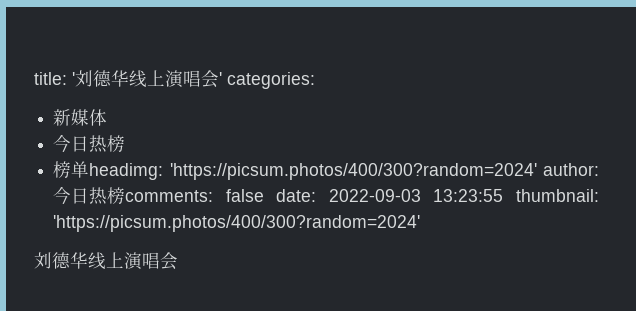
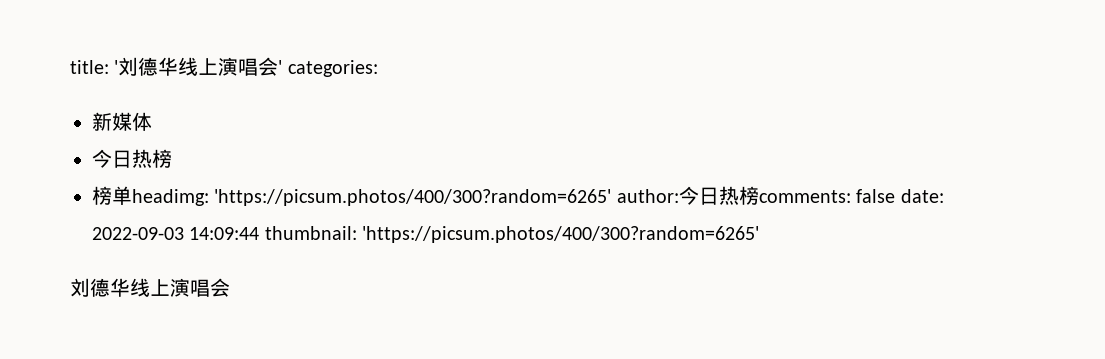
- 榜单headimg: 'https://picsum.photos/400/300?random=2024' author:今日热榜comments: false date: 2022-09-03 13:23:55 thumbnail: 'https://picsum.photos/400/300?random=2024'
+ 榜单headimg: 'https://picsum.photos/400/300?random=6265' author:今日热榜comments: false date: 2022-09-03 14:09:44 thumbnail: 'https://picsum.photos/400/300?random=6265'

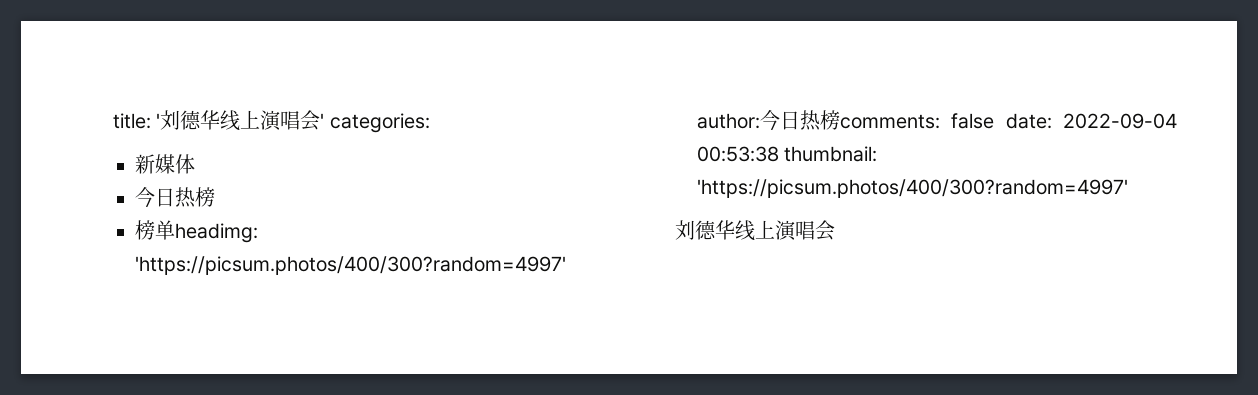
- 榜单headimg: 'https://picsum.photos/400/300?random=6265' author:今日热榜comments: false date: 2022-09-03 14:09:44 thumbnail: 'https://picsum.photos/400/300?random=6265'
+ 榜单headimg: 'https://picsum.photos/400/300?random=4997' author:今日热榜comments: false date: 2022-09-04 00:53:38 thumbnail: 'https://picsum.photos/400/300?random=4997'

